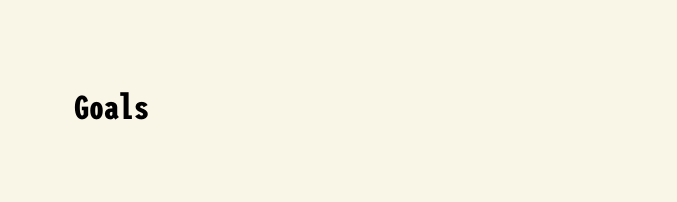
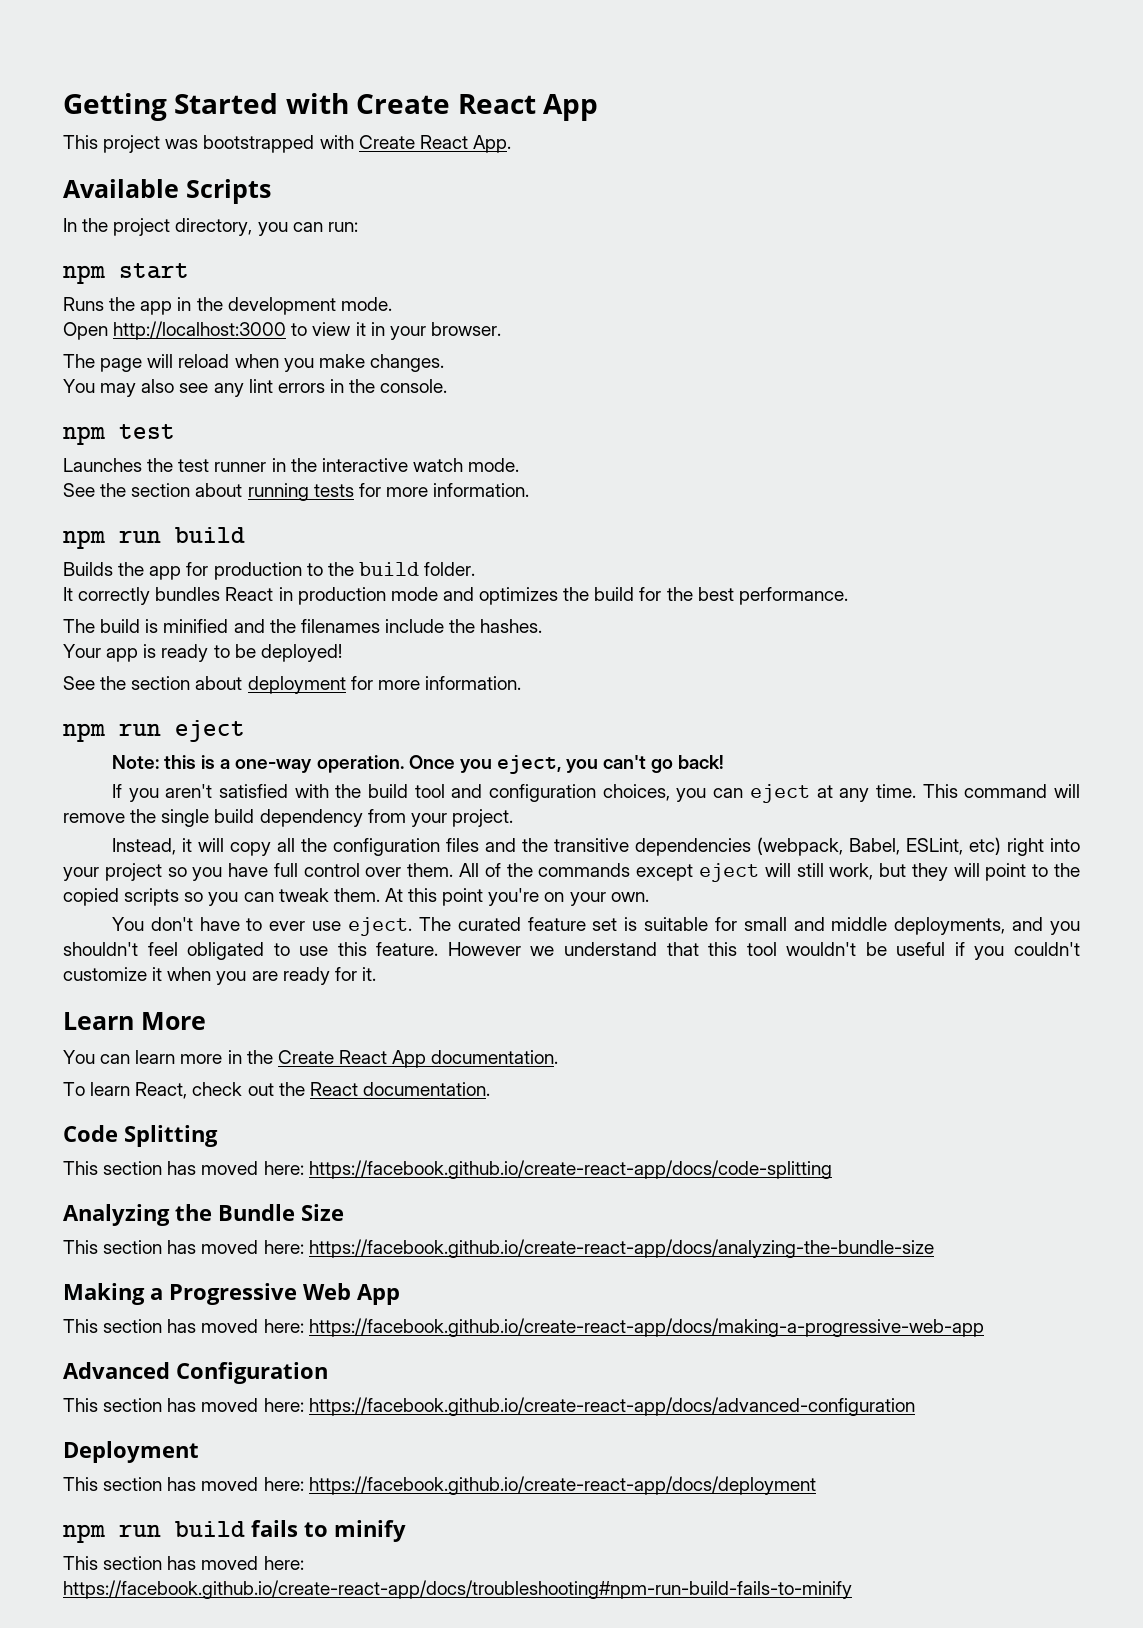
- Goals
+ Getting Started with Create React App
+ This project was bootstrapped with Create React App.
+ Available Scripts
+ In the project directory, you can run:
+ npm start
+ Runs the app in the development mode.
+ Open http://localhost:3000 to view it in your browser.
+ The page will reload when you make changes.
+ You may also see any lint errors in the console.
+ npm test
+ Launches the test runner in the interactive watch mode.
+ See the section about running tests for more information.
+ npm run build
+ Builds the app for production to the build folder.
+ It correctly bundles React in production mode and optimizes the build for the best performance.
+ The build is minified and the filenames include the hashes.
+ Your app is ready to be deployed!
+ See the section about deployment for more information.
+ npm run eject
+ Note: this is a one-way operation. Once you eject, you can't go back!
+ If you aren't satisfied with the build tool and configuration choices, you can eject at any time. This command will remove the single build dependency from your project.
+ Instead, it will copy all the configuration files and the transitive dependencies (webpack, Babel, ESLint, etc) right into your project so you have full control over them. All of the commands except eject will still work, but they will point to the copied scripts so you can tweak them. At this point you're on your own.
+ You don't have to ever use eject. The curated feature set is suitable for small and middle deployments, and you shouldn't feel obligated to use this feature. However we understand that this tool wouldn't be useful if you couldn't customize it when you are ready for it.
+ Learn More
+ You can learn more in the Create React App documentation.
+ To learn React, check out the React documentation.
+ Code Splitting
+ This section has moved here: https://facebook.github.io/create-react-app/docs/code-splitting
+ Analyzing the Bundle Size
+ This section has moved here: https://facebook.github.io/create-react-app/docs/analyzing-the-bundle-size
+ Making a Progressive Web App
+ This section has moved here: https://facebook.github.io/create-react-app/docs/making-a-progressive-web-app
+ Advanced Configuration
+ This section has moved here: https://facebook.github.io/create-react-app/docs/advanced-configuration
+ Deployment
+ This section has moved here: https://facebook.github.io/create-react-app/docs/deployment
+ npm run build fails to minify
+ This section has moved here: https://facebook.github.io/create-react-app/docs/troubleshooting#npm-run-build-fails-to-minify

